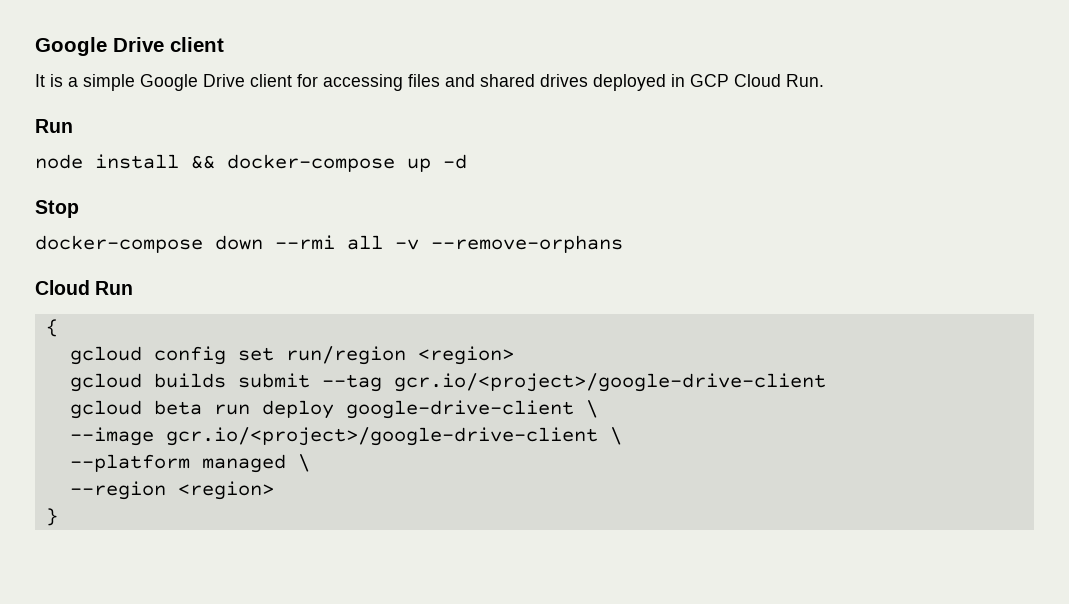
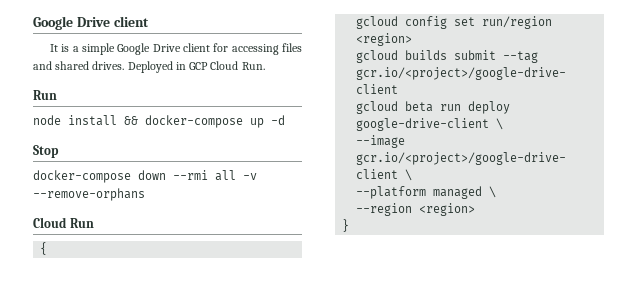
- It is a simple Google Drive client for accessing files and shared drives deployed in GCP Cloud Run.
+ It is a simple Google Drive client for accessing files and shared drives. Deployed in GCP Cloud Run.

